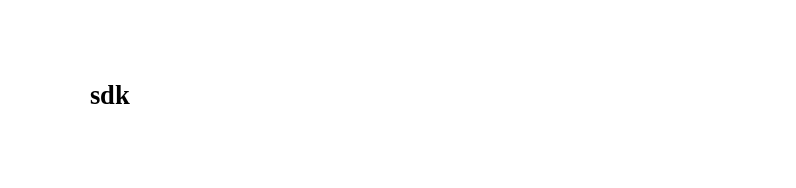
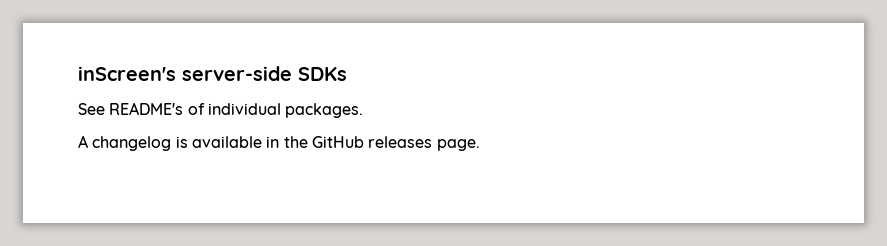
- sdk
+ inScreen's server-side SDKs
+ See README's of individual packages.
+ A changelog is available in the GitHub releases page.

